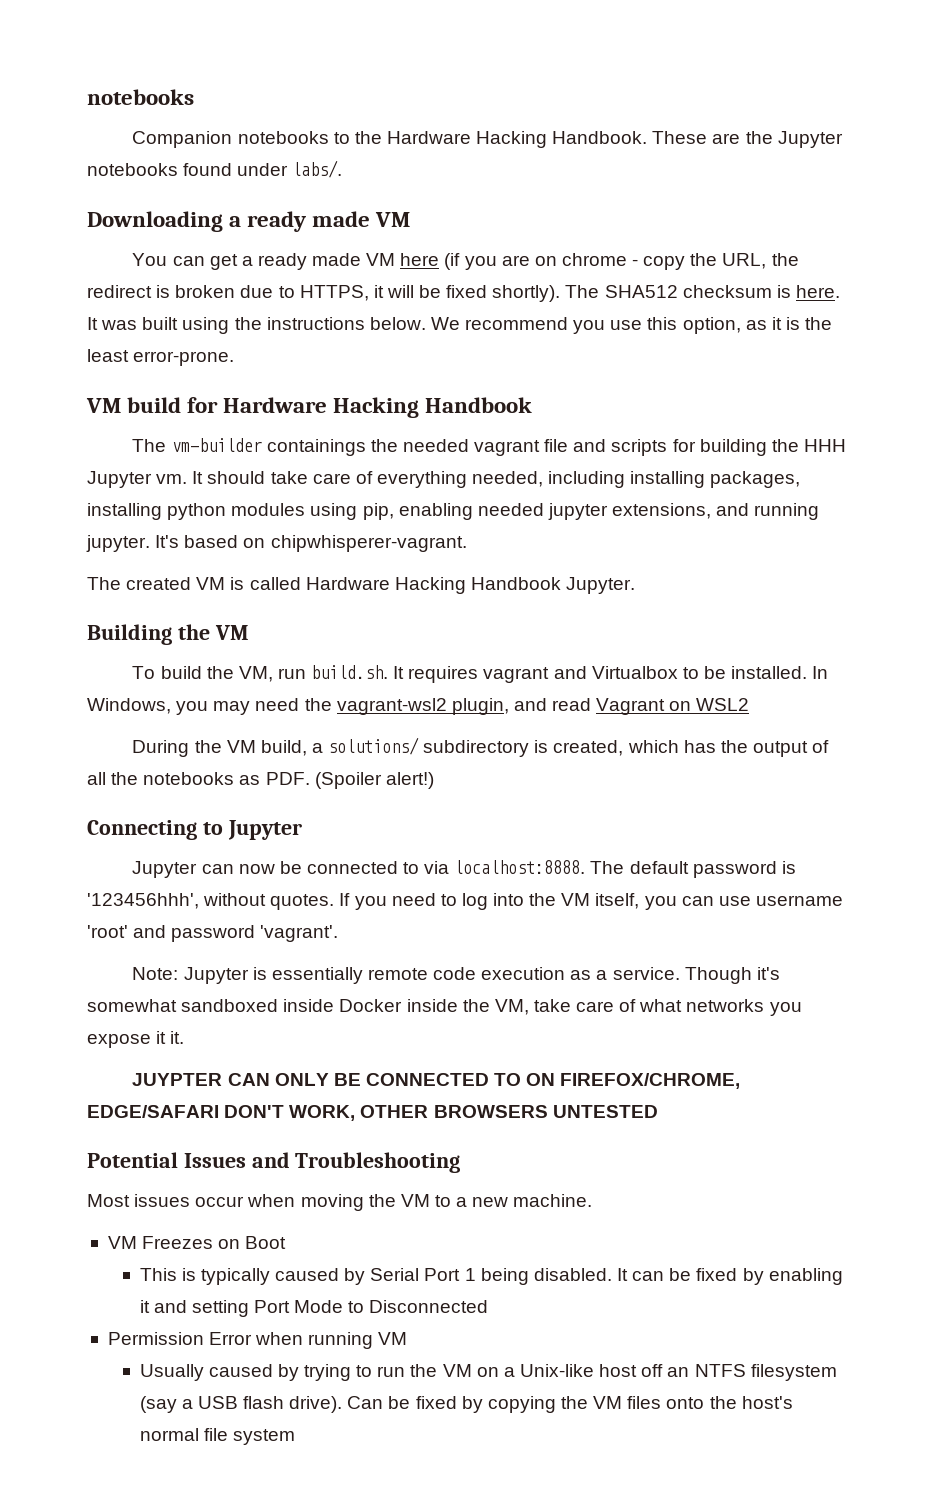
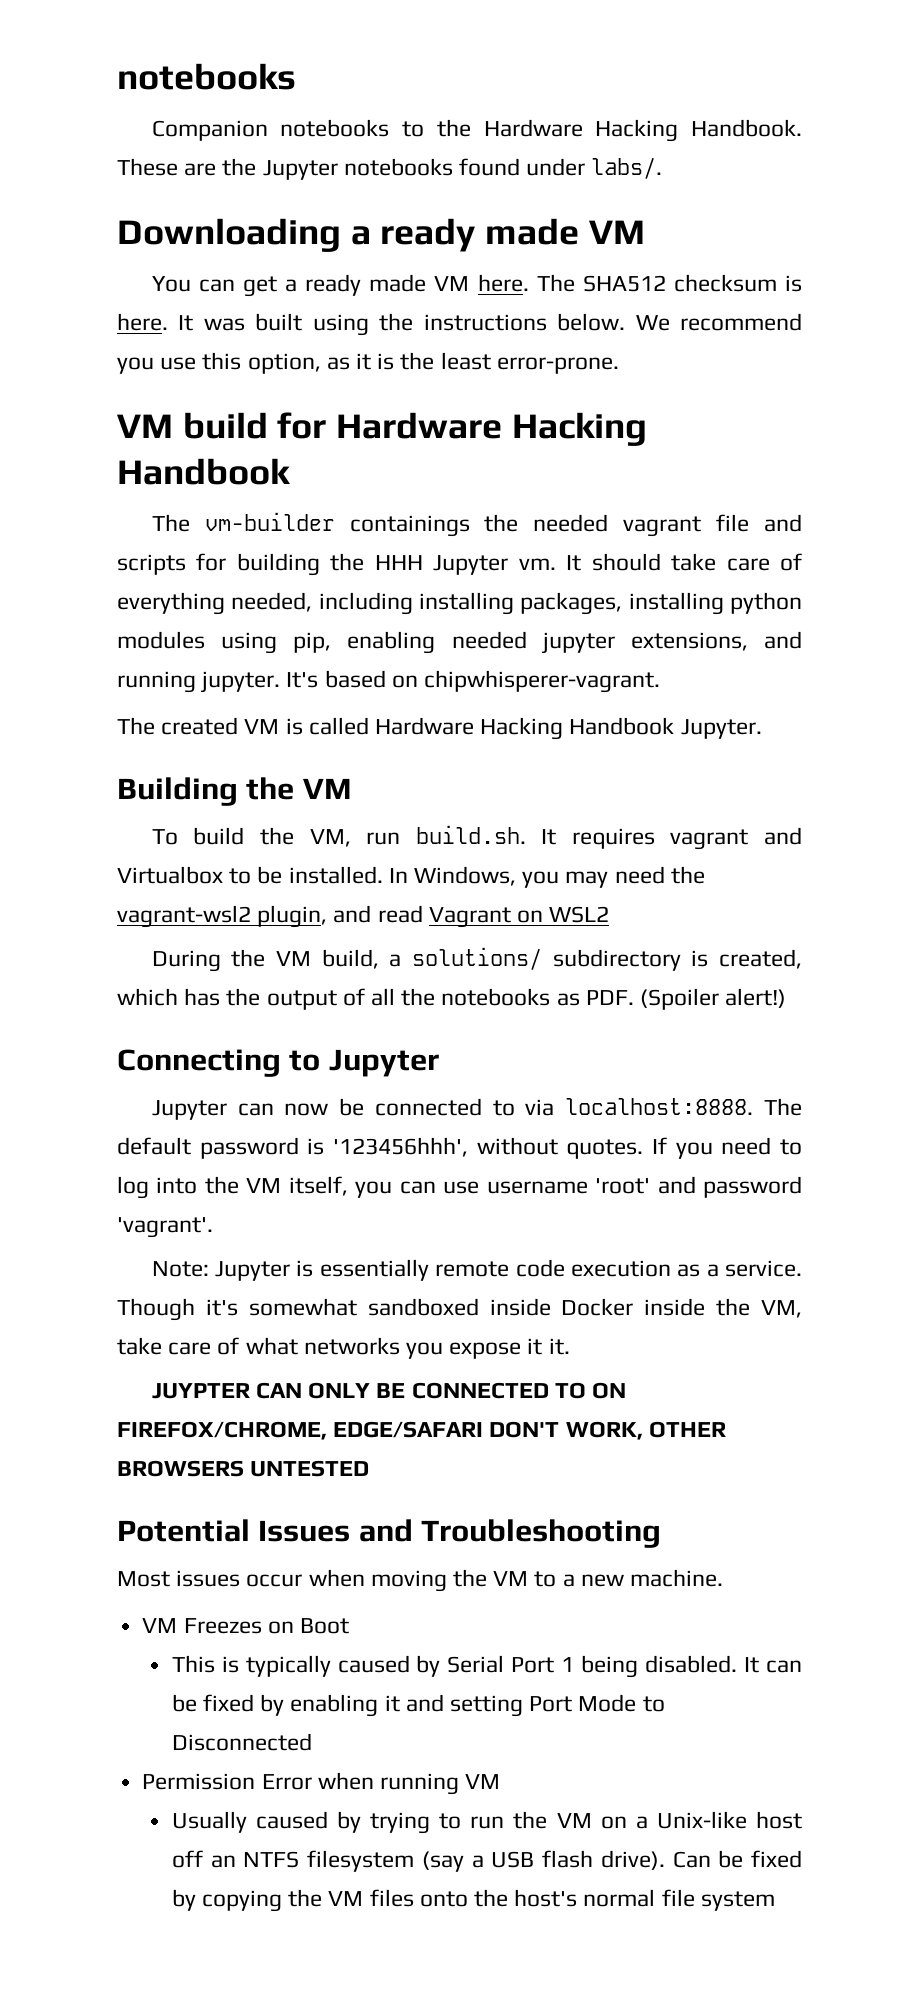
- You can get a ready made VM here (if you are on chrome - copy the URL, the redirect is broken due to HTTPS, it will be fixed shortly).
+ You can get a ready made VM here.

